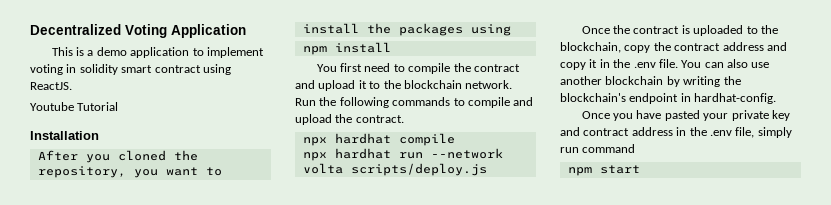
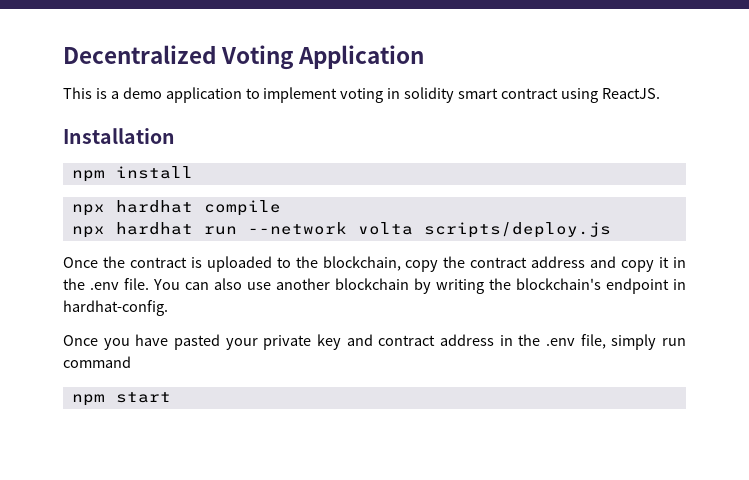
- Youtube Tutorial
- After you cloned the repository, you want to install the packages using
  npm install
- You first need to compile the contract and upload it to the blockchain network. Run the following commands to compile and upload the contract.

